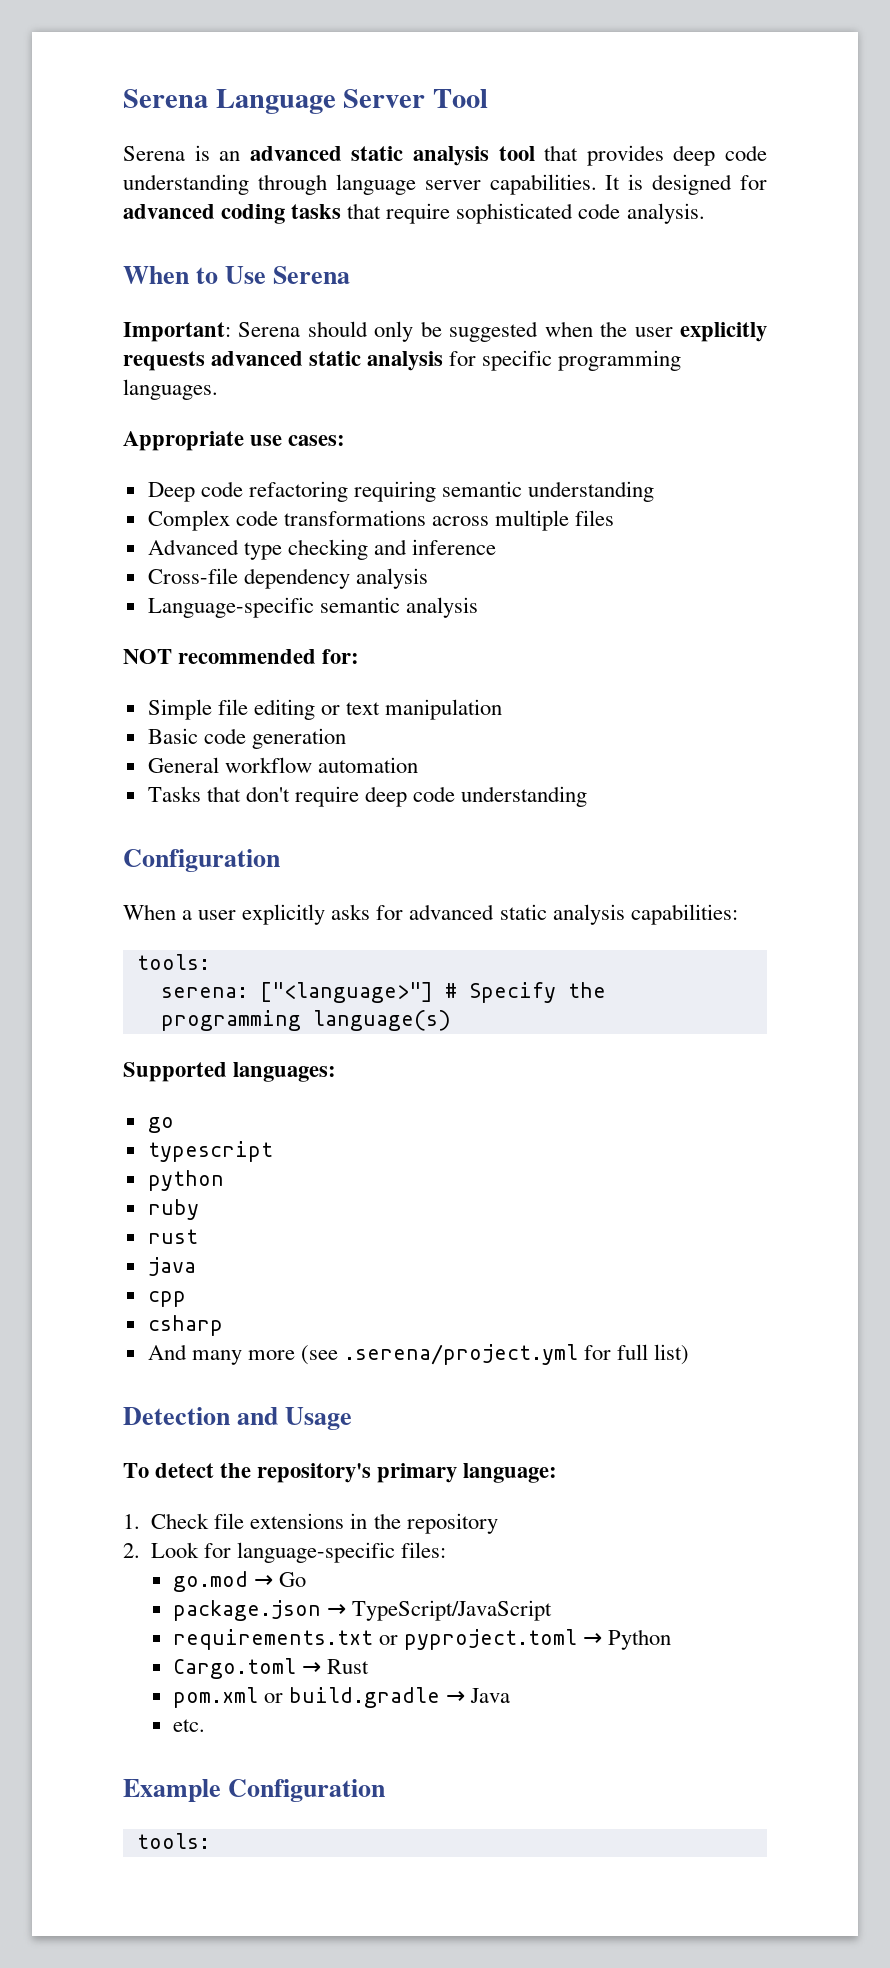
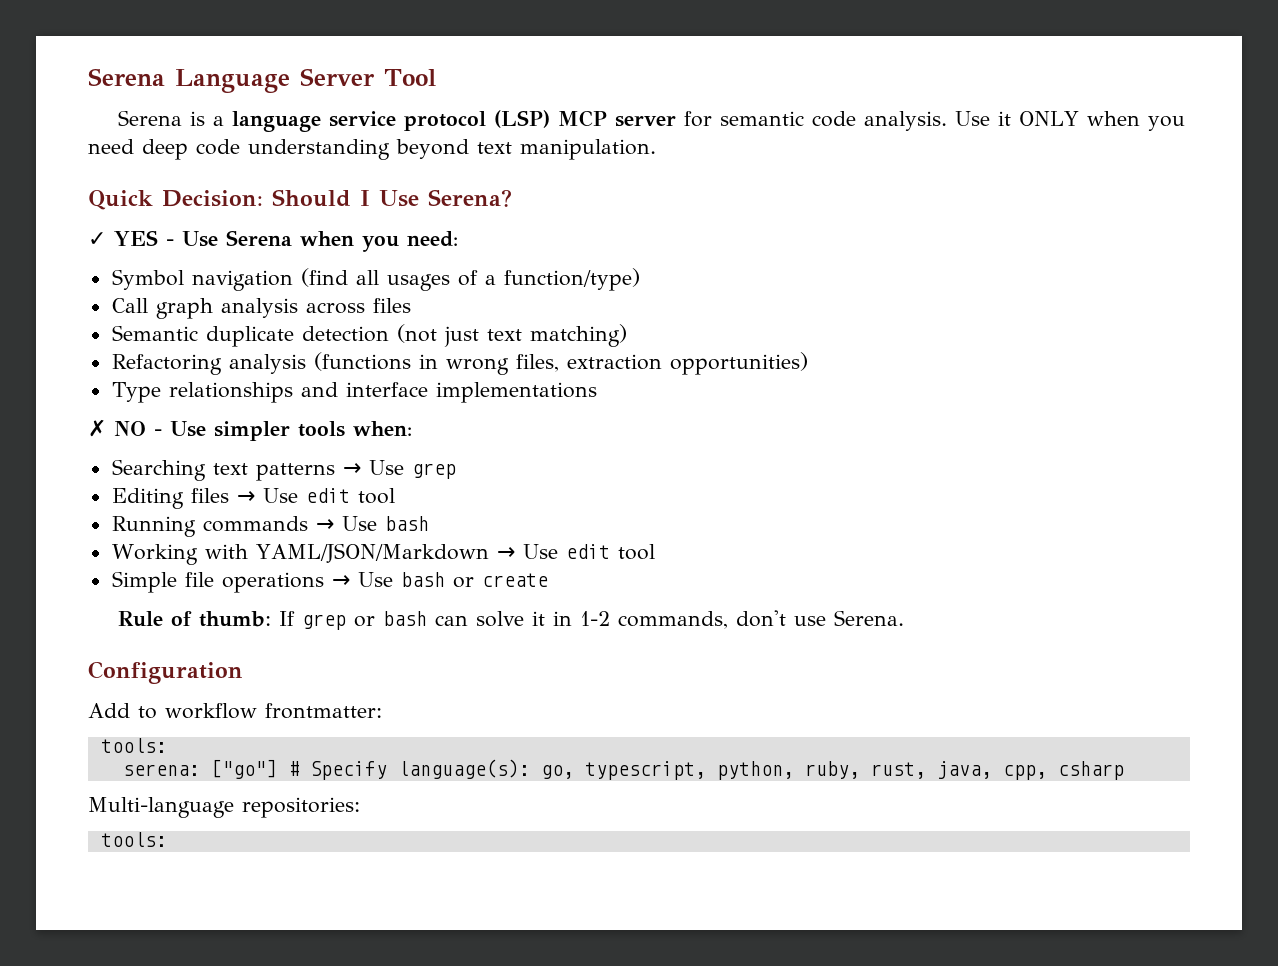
- Serena is an advanced static analysis tool that provides deep code understanding through language server capabilities. It is designed for advanced coding tasks that require sophisticated code analysis.
- When to Use Serena
- Important: Serena should only be suggested when the user explicitly requests advanced static analysis for specific programming languages.
- Appropriate use cases:
- Deep code refactoring requiring semantic understanding
- Complex code transformations across multiple files
- Advanced type checking and inference
- Cross-file dependency analysis
- Language-specific semantic analysis
- NOT recommended for:
- Simple file editing or text manipulation
- Basic code generation
- General workflow automation
- Tasks that don't require deep code understanding
+ Serena is a language service protocol (LSP) MCP server for semantic code analysis. Use it ONLY when you need deep code understanding beyond text manipulation.
+ Quick Decision: Should I Use Serena?
+ ✓ YES - Use Serena when you need:
+ Symbol navigation (find all usages of a function/type)
+ Call graph analysis across files
+ Semantic duplicate detection (not just text matching)
+ Refactoring analysis (functions in wrong files, extraction opportunities)
+ Type relationships and interface implementations
+ ✗ NO - Use simpler tools when:
+ Searching text patterns → Use grep
+ Editing files → Use edit tool
+ Running commands → Use bash
+ Working with YAML/JSON/Markdown → Use edit tool
+ Simple file operations → Use bash or create
+ Rule of thumb: If grep or bash can solve it in 1-2 commands, don't use Serena.
  Configuration
- When a user explicitly asks for advanced static analysis capabilities:
+ Add to workflow frontmatter:
- serena: ["<language>"] # Specify the programming language(s)
- Supported languages:
- go
- typescript
- python
- ruby
- rust
- java
- cpp
- csharp
- And many more (see .serena/project.yml for full list)
- Detection and Usage
- To detect the repository's primary language:
- 1. Check file extensions in the repository
- 2. Look for language-specific files:
- go.mod → Go
- package.json → TypeScript/JavaScript
- requirements.txt or pyproject.toml → Python
- Cargo.toml → Rust
- pom.xml or build.gradle → Java
- etc.
- Example Configuration
+ serena: ["go"] # Specify language(s): go, typescript, python, ruby, rust, java, cpp, csharp
+ Multi-language repositories:

